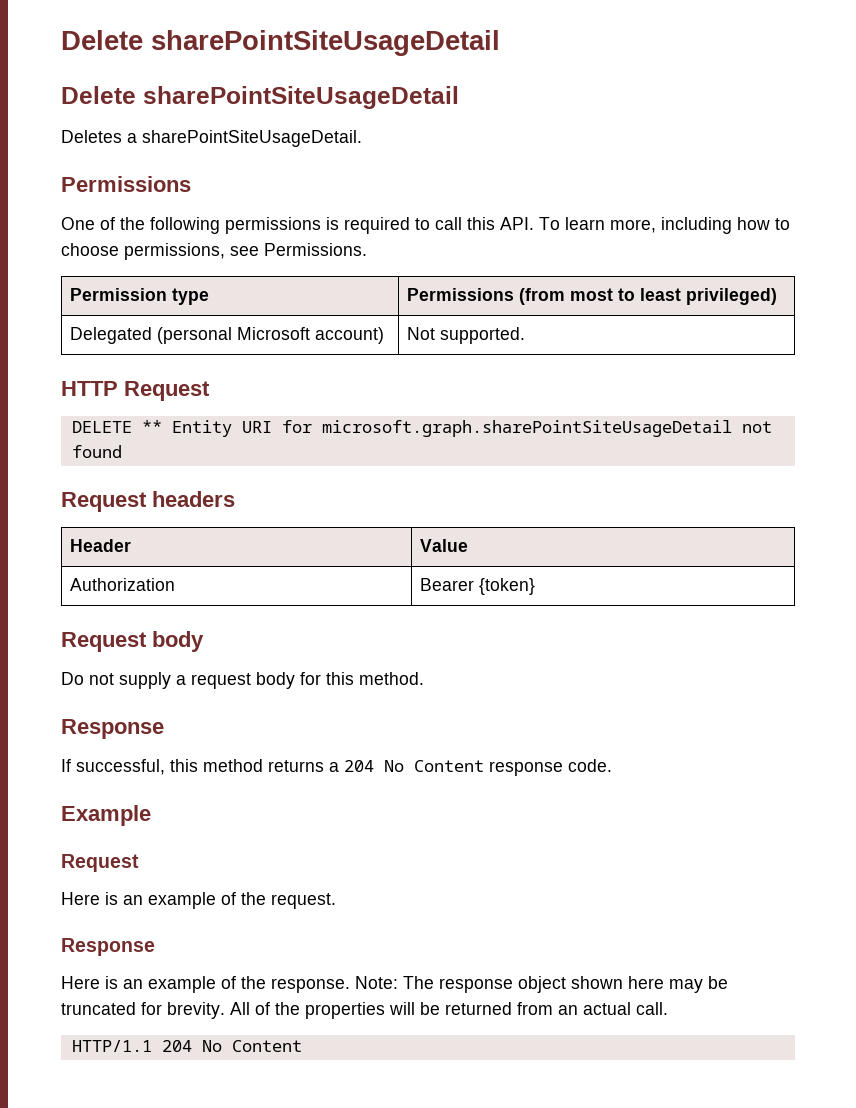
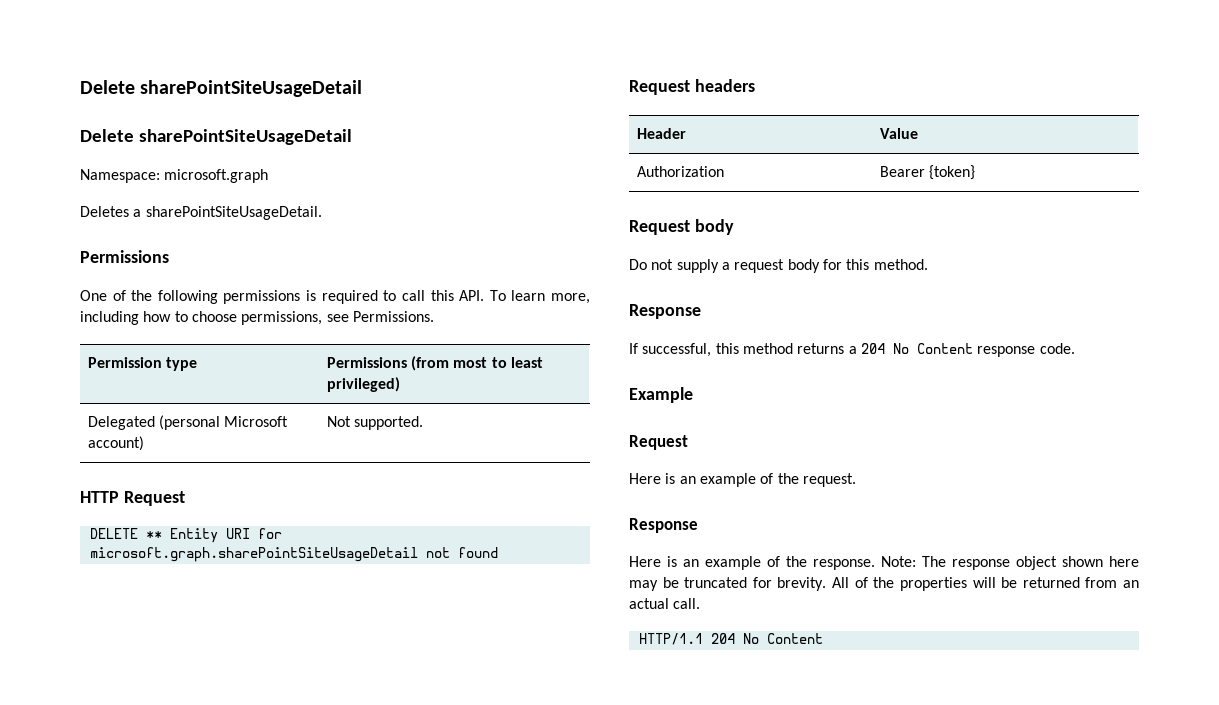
+ Namespace: microsoft.graph

